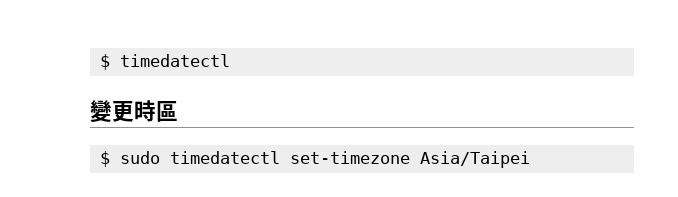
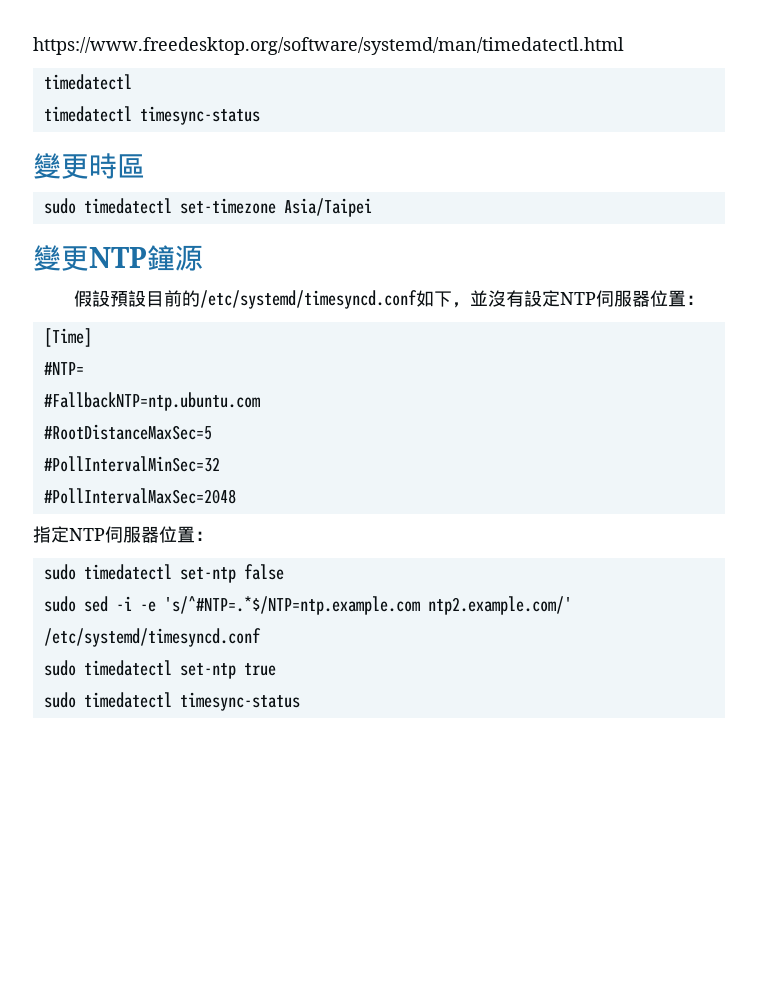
- $ timedatectl
+ https://www.freedesktop.org/software/systemd/man/timedatectl.html
+ timedatectl
+ timedatectl timesync-status
- $ sudo timedatectl set-timezone Asia/Taipei
+ sudo timedatectl set-timezone Asia/Taipei
+ 變更NTP鐘源
+ 假設預設目前的/etc/systemd/timesyncd.conf如下，並沒有設定NTP伺服器位置：
+ [Time]
+ #NTP=
+ #FallbackNTP=ntp.ubuntu.com
+ #RootDistanceMaxSec=5
+ #PollIntervalMinSec=32
+ #PollIntervalMaxSec=2048
+ 指定NTP伺服器位置：
+ sudo timedatectl set-ntp false
+ sudo sed -i -e 's/^#NTP=.*$/NTP=ntp.example.com ntp2.example.com/' /etc/systemd/timesyncd.conf
+ sudo timedatectl set-ntp true
+ sudo timedatectl timesync-status

